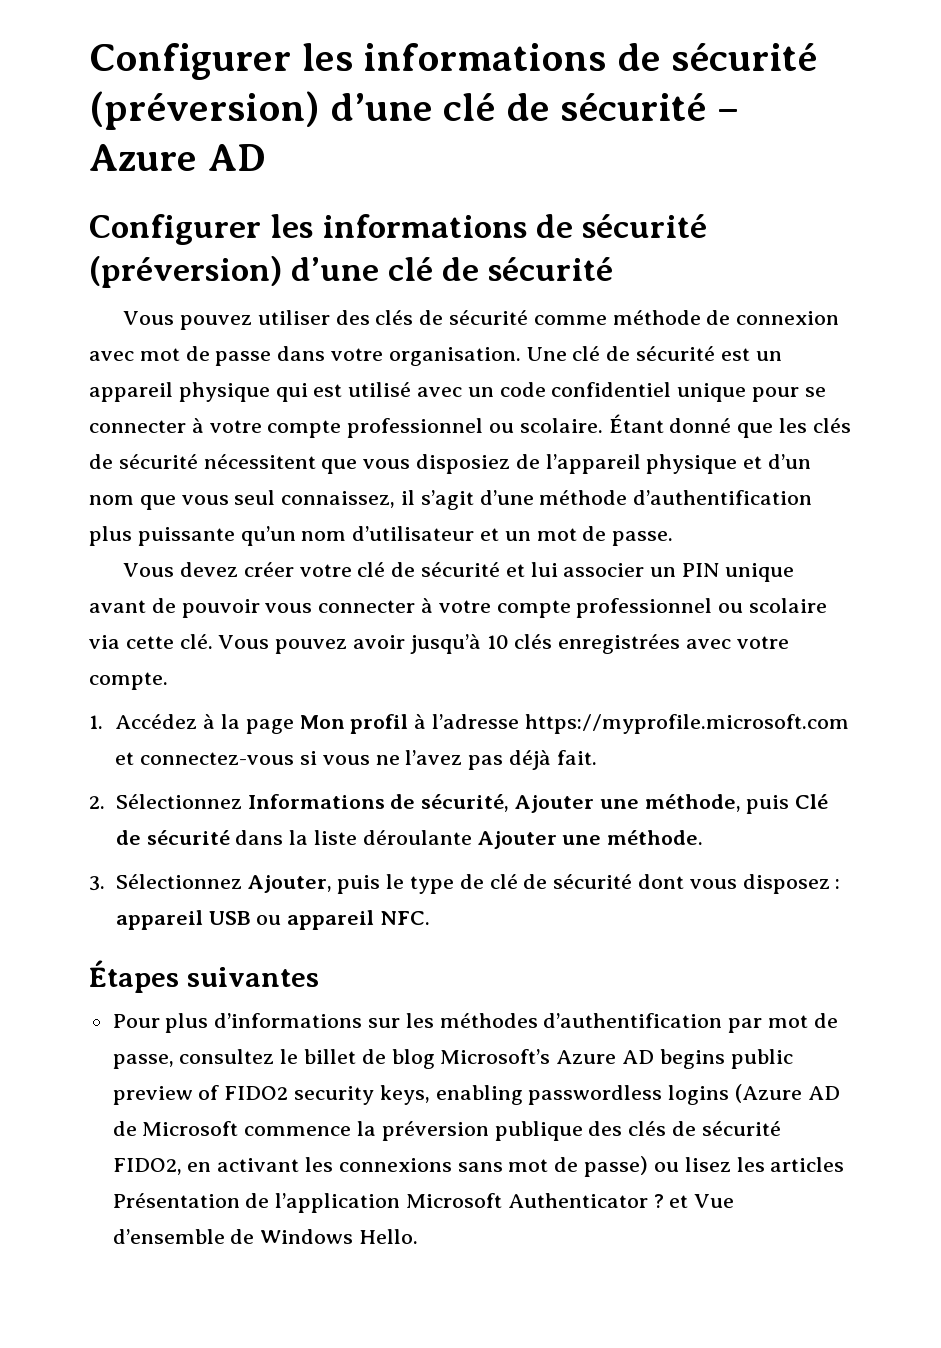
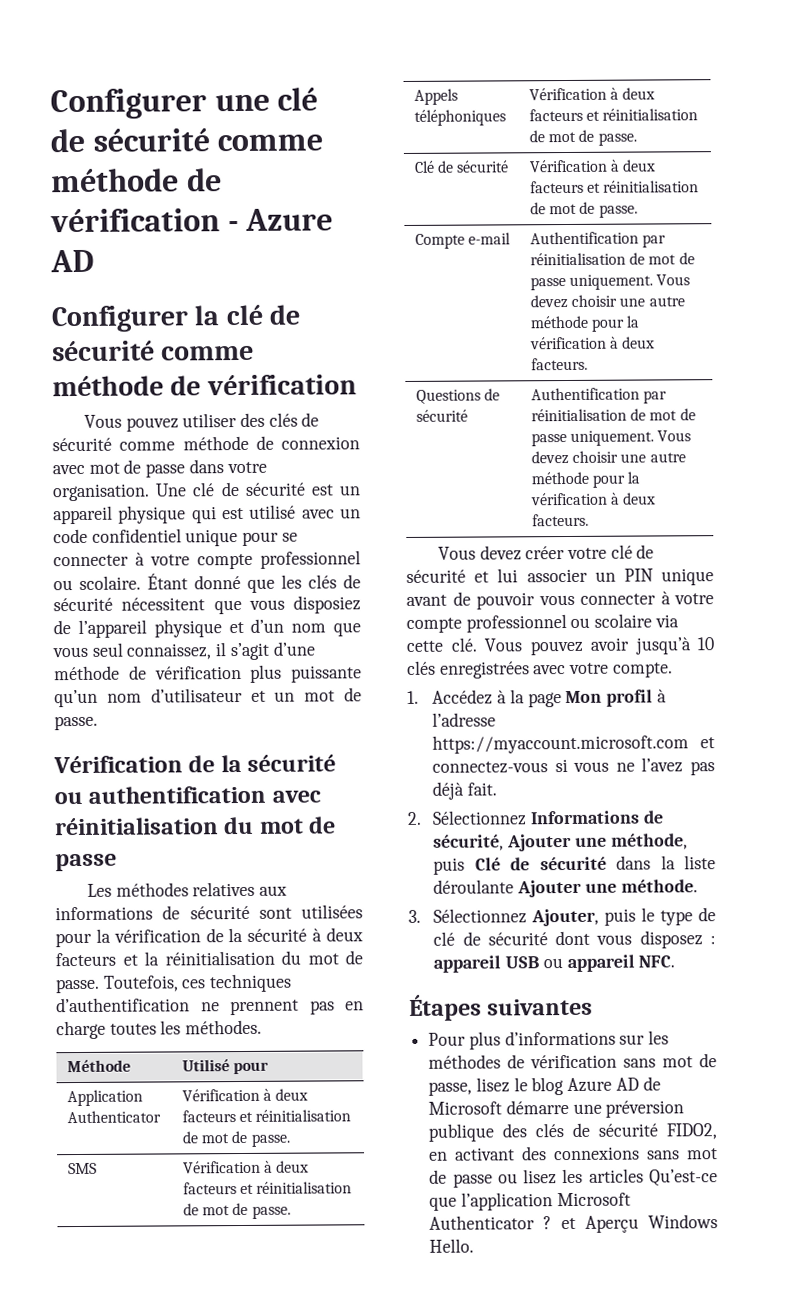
- Configurer les informations de sécurité (préversion) d’une clé de sécurité – Azure AD
- Configurer les informations de sécurité (préversion) d’une clé de sécurité
+ Configurer une clé de sécurité comme méthode de vérification - Azure AD
+ Configurer la clé de sécurité comme méthode de vérification
- Étant donné que les clés de sécurité nécessitent que vous disposiez de l’appareil physique et d’un nom que vous seul connaissez, il s’agit d’une méthode d’authentification plus puissante qu’un nom d’utilisateur et un mot de passe.
+ Étant donné que les clés de sécurité nécessitent que vous disposiez de l’appareil physique et d’un nom que vous seul connaissez, il s’agit d’une méthode de vérification plus puissante qu’un nom d’utilisateur et un mot de passe.
+ Vérification de la sécurité ou authentification avec réinitialisation du mot de passe
+ Les méthodes relatives aux informations de sécurité sont utilisées pour la vérification de la sécurité à deux facteurs et la réinitialisation du mot de passe. Toutefois, ces techniques d’authentification ne prennent pas en charge toutes les méthodes.
+ Méthode | Utilisé pour
+ Application Authenticator | Vérification à deux facteurs et réinitialisation de mot de passe.
+ SMS | Vérification à deux facteurs et réinitialisation de mot de passe.
+ Appels téléphoniques | Vérification à deux facteurs et réinitialisation de mot de passe.
+ Clé de sécurité | Vérification à deux facteurs et réinitialisation de mot de passe.
+ Compte e-mail | Authentification par réinitialisation de mot de passe uniquement. Vous devez choisir une autre méthode pour la vérification à deux facteurs.
+ Questions de sécurité | Authentification par réinitialisation de mot de passe uniquement. Vous devez choisir une autre méthode pour la vérification à deux facteurs.
- 1. Accédez à la page Mon profil à l’adresse https://myprofile.microsoft.com et connectez-vous si vous ne l’avez pas déjà fait.
+ 1. Accédez à la page Mon profil à l’adresse https://myaccount.microsoft.com et connectez-vous si vous ne l’avez pas déjà fait.
- Pour plus d’informations sur les méthodes d’authentification par mot de passe, consultez le billet de blog Microsoft’s Azure AD begins public preview of FIDO2 security keys, enabling passwordless logins (Azure AD de Microsoft commence la préversion publique des clés de sécurité FIDO2, en activant les connexions sans mot de passe) ou lisez les articles Présentation de l’application Microsoft Authenticator ? et Vue d’ensemble de Windows Hello.
+ Pour plus d’informations sur les méthodes de vérification sans mot de passe, lisez le blog Azure AD de Microsoft démarre une préversion publique des clés de sécurité FIDO2, en activant des connexions sans mot de passe ou lisez les articles Qu’est-ce que l’application Microsoft Authenticator ? et Aperçu Windows Hello.

